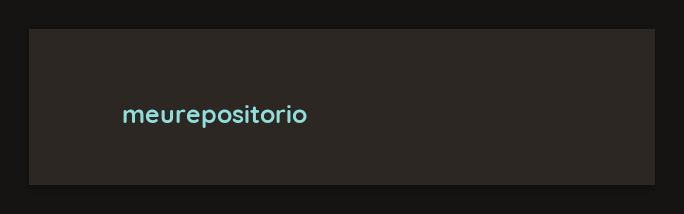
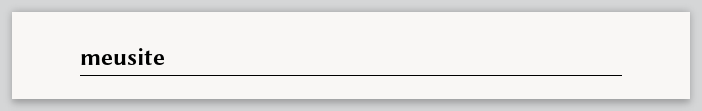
- meurepositorio
+ meusite

